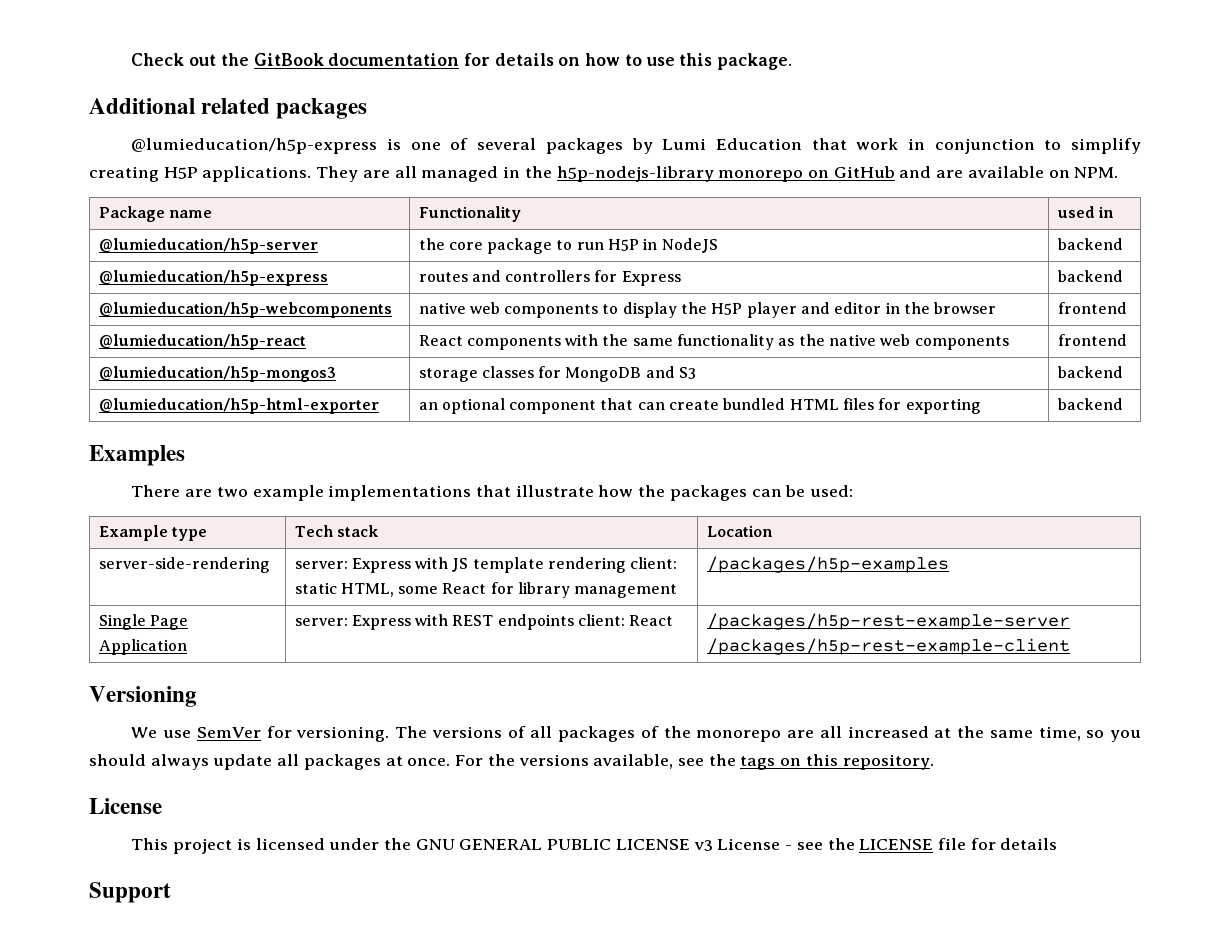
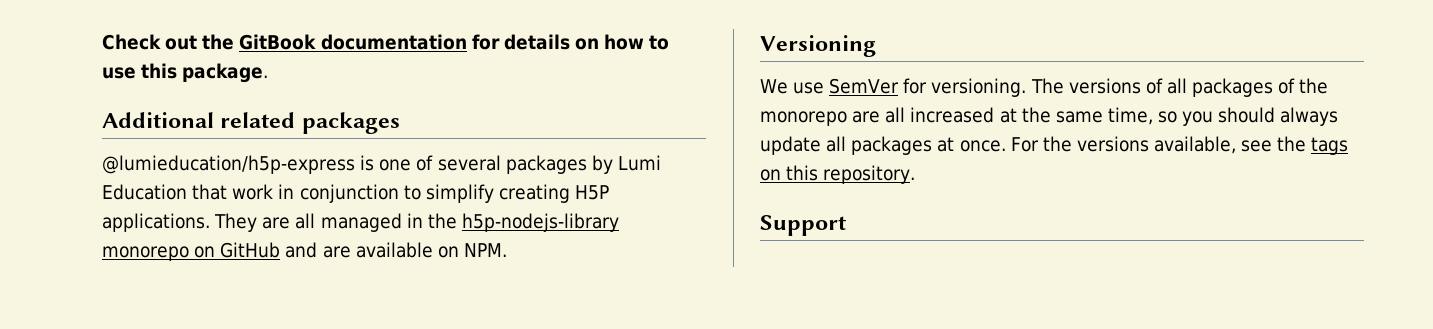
- Package name | Functionality | used in
- @lumieducation/h5p-server | the core package to run H5P in NodeJS | backend
- @lumieducation/h5p-express | routes and controllers for Express | backend
- @lumieducation/h5p-webcomponents | native web components to display the H5P player and editor in the browser | frontend
- @lumieducation/h5p-react | React components with the same functionality as the native web components | frontend
- @lumieducation/h5p-mongos3 | storage classes for MongoDB and S3 | backend
- @lumieducation/h5p-html-exporter | an optional component that can create bundled HTML files for exporting | backend
- Examples
- There are two example implementations that illustrate how the packages can be used:
- Example type | Tech stack | Location
- server-side-rendering | server: Express with JS template rendering client: static HTML, some React for library management | /packages/h5p-examples
- Single Page Application | server: Express with REST endpoints client: React | /packages/h5p-rest-example-server /packages/h5p-rest-example-client
  For the versions available, see the tags on this repository.
- License
- This project is licensed under the GNU GENERAL PUBLIC LICENSE v3 License - see the LICENSE file for details

